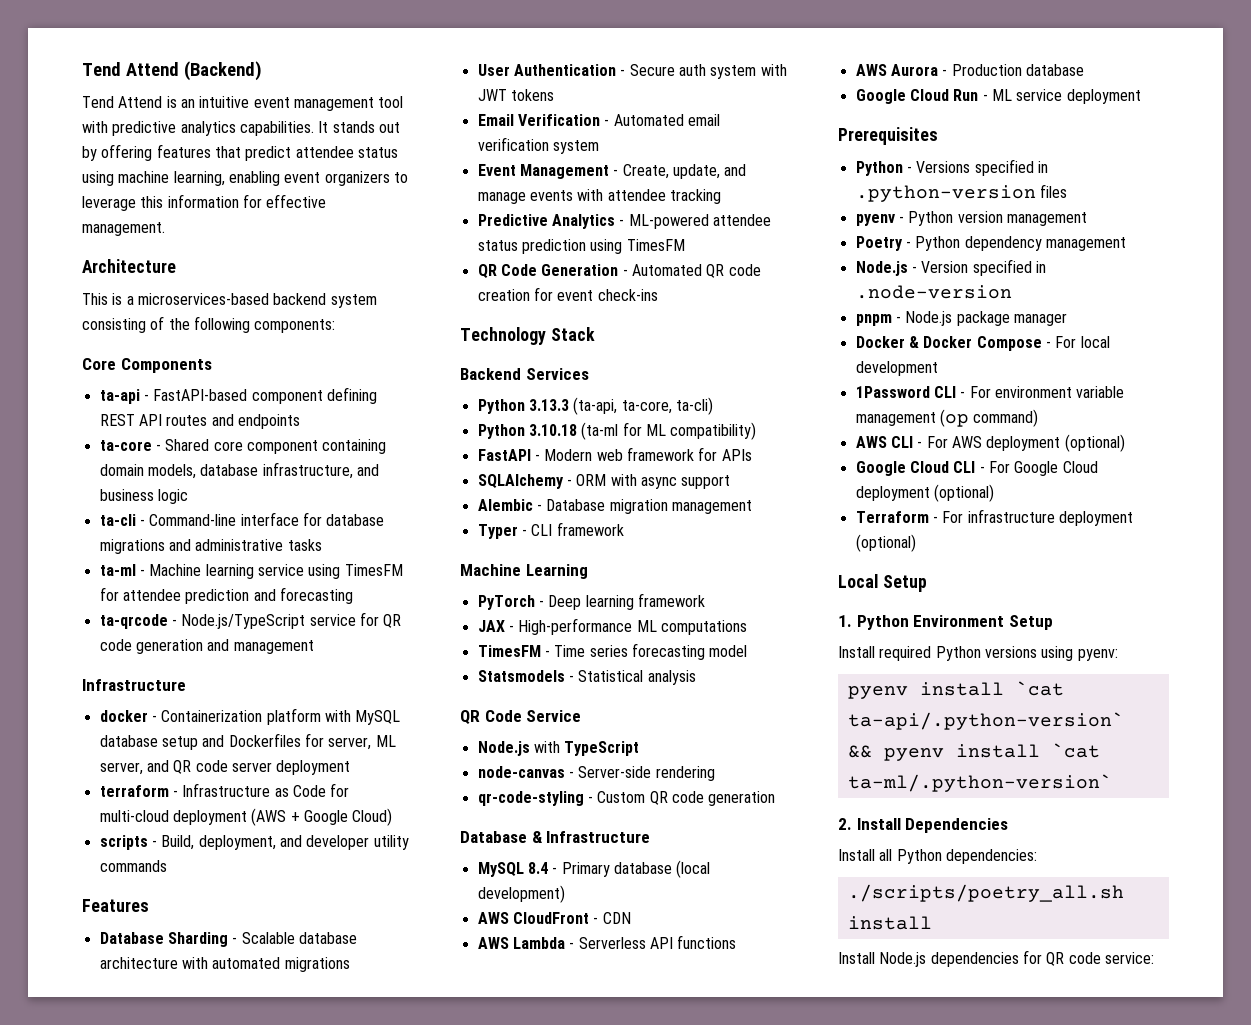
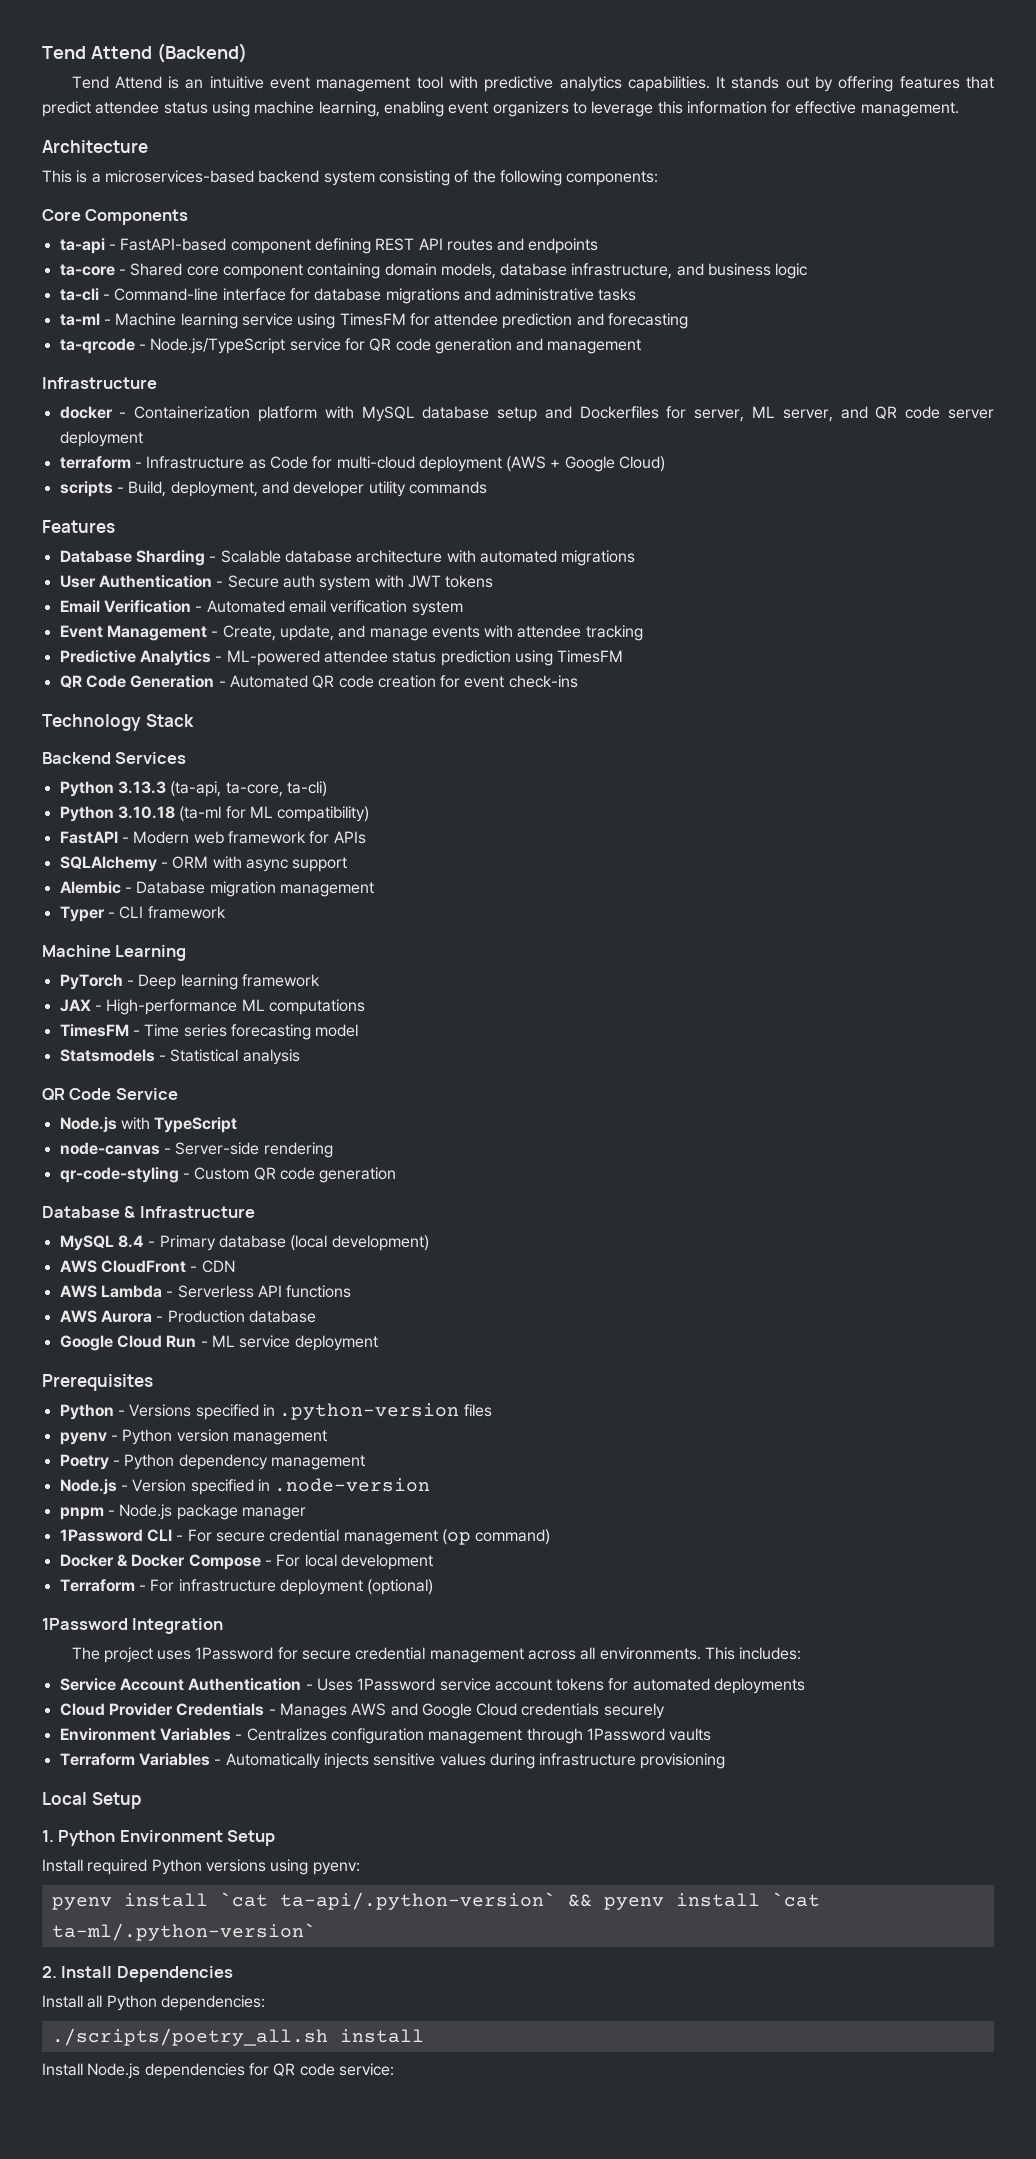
+ 1Password CLI - For secure credential management (op command)
- 1Password CLI - For environment variable management (op command)
- AWS CLI - For AWS deployment (optional)
- Google Cloud CLI - For Google Cloud deployment (optional)
+ 1Password Integration
+ The project uses 1Password for secure credential management across all environments. This includes:
+ Service Account Authentication - Uses 1Password service account tokens for automated deployments
+ Cloud Provider Credentials - Manages AWS and Google Cloud credentials securely
+ Environment Variables - Centralizes configuration management through 1Password vaults
+ Terraform Variables - Automatically injects sensitive values during infrastructure provisioning

